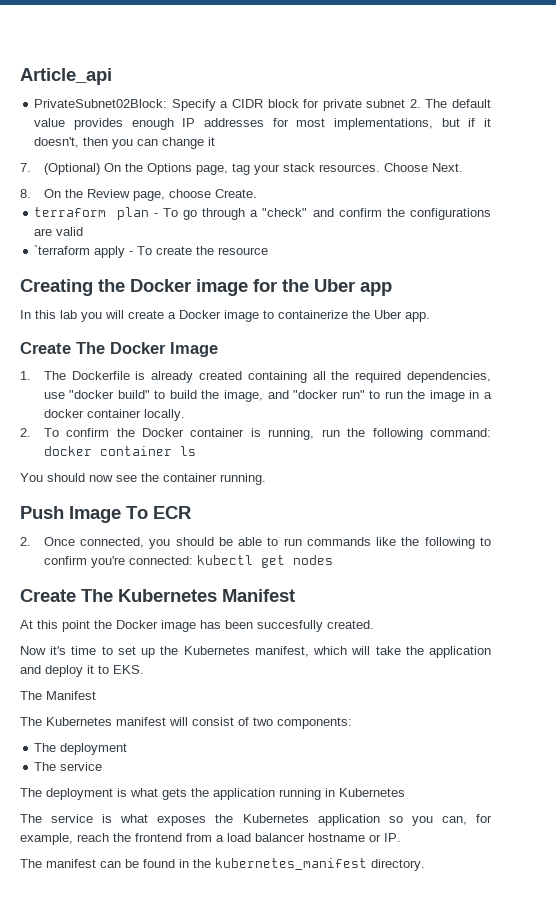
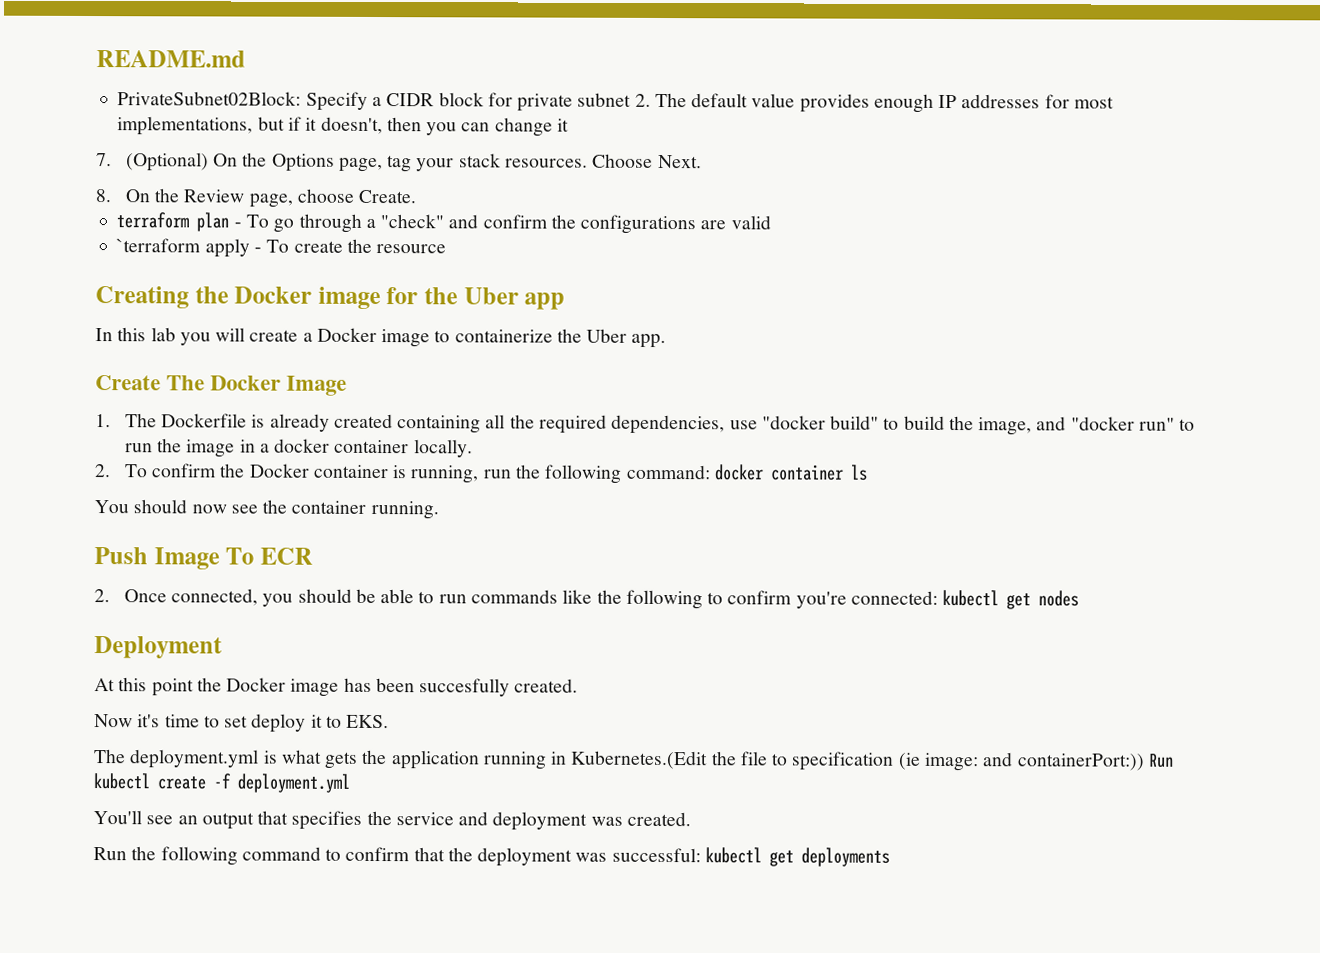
- Article_api
+ README.md
- Create The Kubernetes Manifest
+ Deployment
- Now it's time to set up the Kubernetes manifest, which will take the application and deploy it to EKS.
+ Now it's time to set deploy it to EKS.
- The Manifest
- The Kubernetes manifest will consist of two components:
- The deployment
- The service
- The deployment is what gets the application running in Kubernetes
- The service is what exposes the Kubernetes application so you can, for example, reach the frontend from a load balancer hostname or IP.
- The manifest can be found in the kubernetes_manifest directory.
+ The deployment.yml is what gets the application running in Kubernetes.(Edit the file to specification (ie image: and containerPort:)) Run kubectl create -f deployment.yml
+ You'll see an output that specifies the service and deployment was created.
+ Run the following command to confirm that the deployment was successful: kubectl get deployments

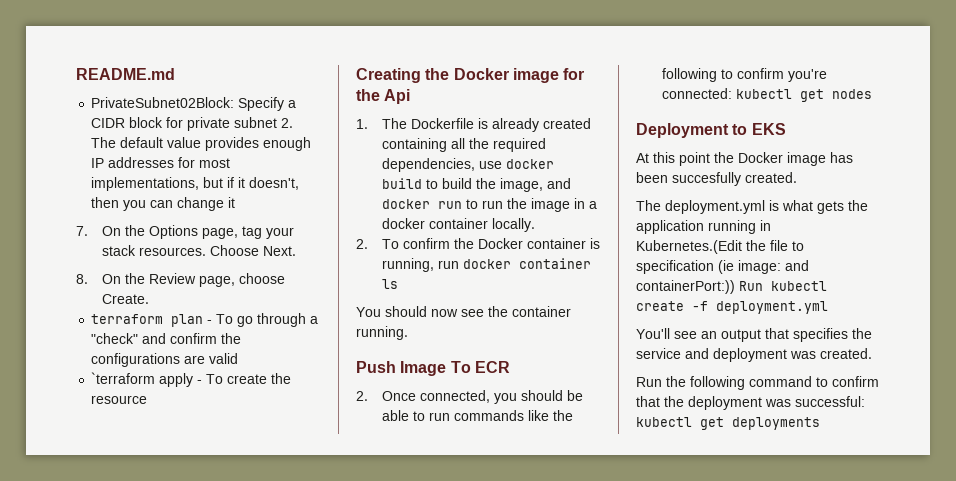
- 7. (Optional) On the Options page, tag your stack resources.
+ 7. On the Options page, tag your stack resources.
- Creating the Docker image for the Uber app
- In this lab you will create a Docker image to containerize the Uber app.
- Create The Docker Image
+ Creating the Docker image for the Api
- 1. The Dockerfile is already created containing all the required dependencies, use "docker build" to build the image, and "docker run" to run the image in a docker container locally.
+ 1. The Dockerfile is already created containing all the required dependencies, use docker build to build the image, and docker run to run the image in a docker container locally.
- 2. To confirm the Docker container is running, run the following command: docker container ls
+ 2. To confirm the Docker container is running, run docker container ls
- Deployment
+ Deployment to EKS
- Now it's time to set deploy it to EKS.

